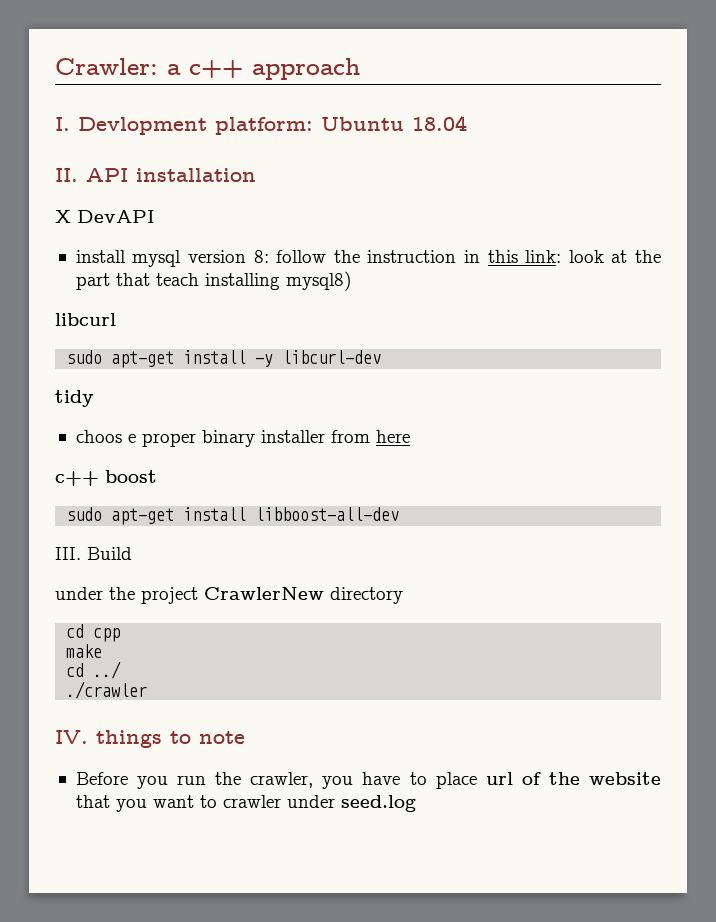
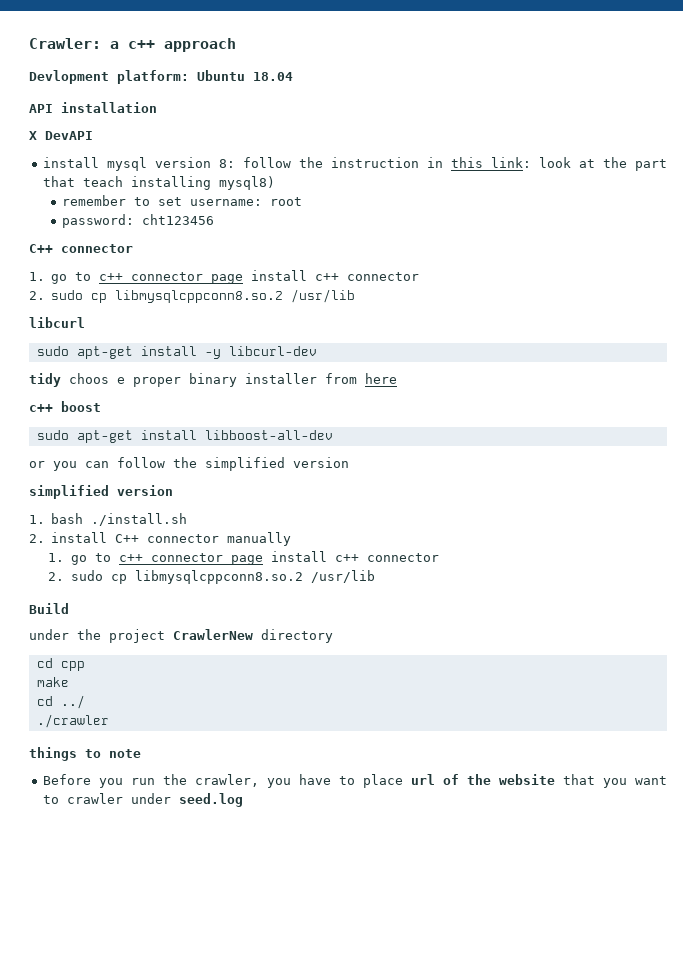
- I. Devlopment platform: Ubuntu 18.04
+ Devlopment platform: Ubuntu 18.04
- II. API installation
+ API installation
+ remember to set username: root
+ password: cht123456
+ C++ connector
+ 1. go to c++ connector page install c++ connector
+ 2. sudo cp libmysqlcppconn8.so.2 /usr/lib
- tidy
- choos e proper binary installer from here
+ tidy choos e proper binary installer from here
- III. Build
+ or you can follow the simplified version
+ simplified version
+ 1. bash ./install.sh
+ 2. install C++ connector manually
+ 1. go to c++ connector page install c++ connector
+ 2. sudo cp libmysqlcppconn8.so.2 /usr/lib
+ Build
- IV. things to note
+ things to note

